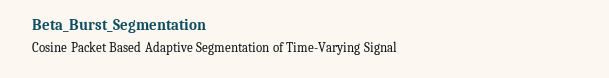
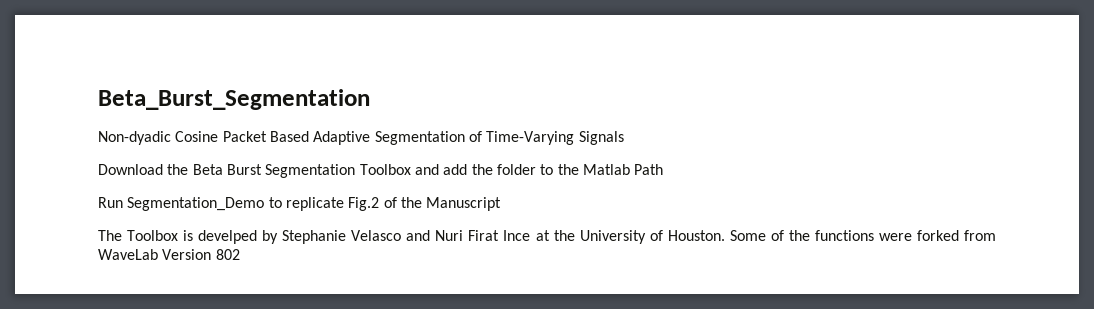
- Cosine Packet Based Adaptive Segmentation of Time-Varying Signal
+ Non-dyadic Cosine Packet Based Adaptive Segmentation of Time-Varying Signals
+ Download the Beta Burst Segmentation Toolbox and add the folder to the Matlab Path
+ Run Segmentation_Demo to replicate Fig.2 of the Manuscript
+ The Toolbox is develped by Stephanie Velasco and Nuri Firat Ince at the University of Houston. Some of the functions were forked from WaveLab Version 802

